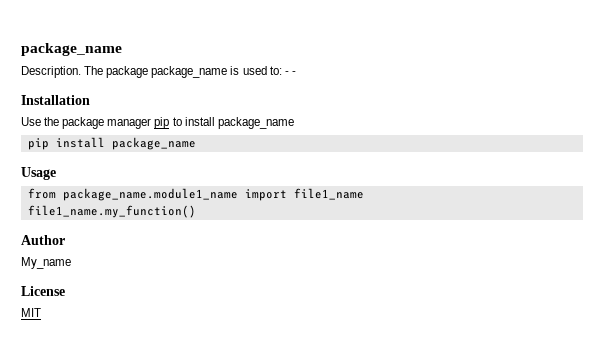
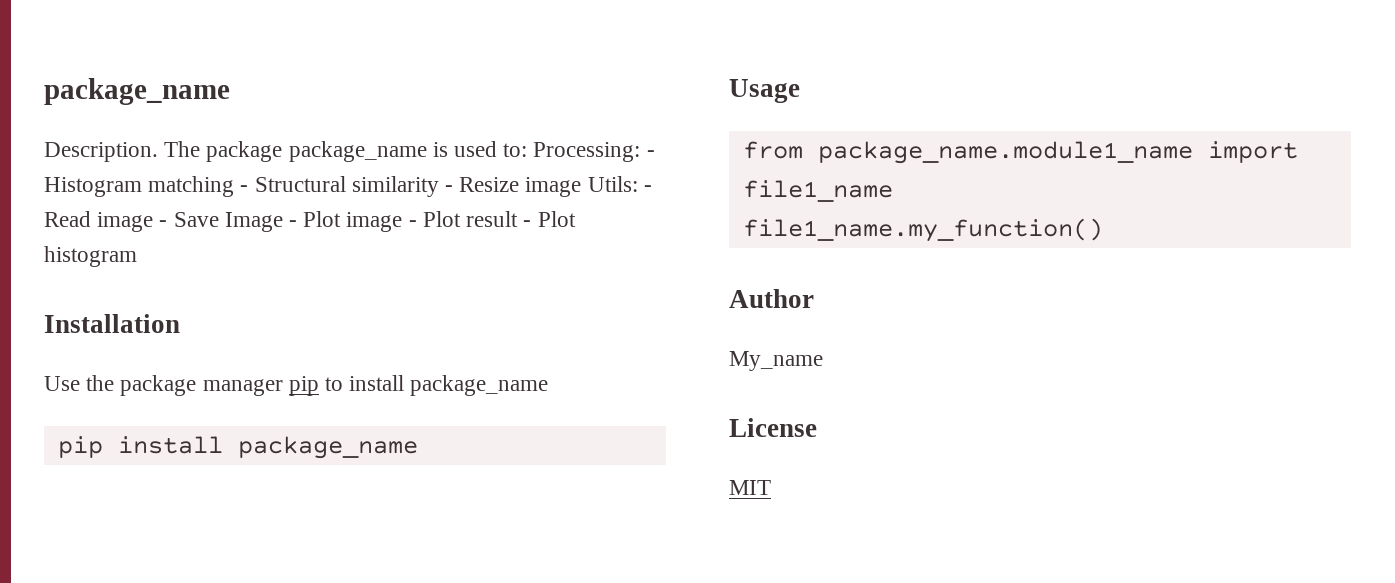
- The package package_name is used to: - -
+ The package package_name is used to: Processing: - Histogram matching - Structural similarity - Resize image Utils: - Read image - Save Image - Plot image - Plot result - Plot histogram

